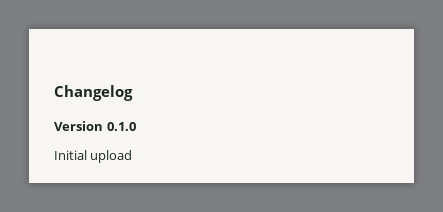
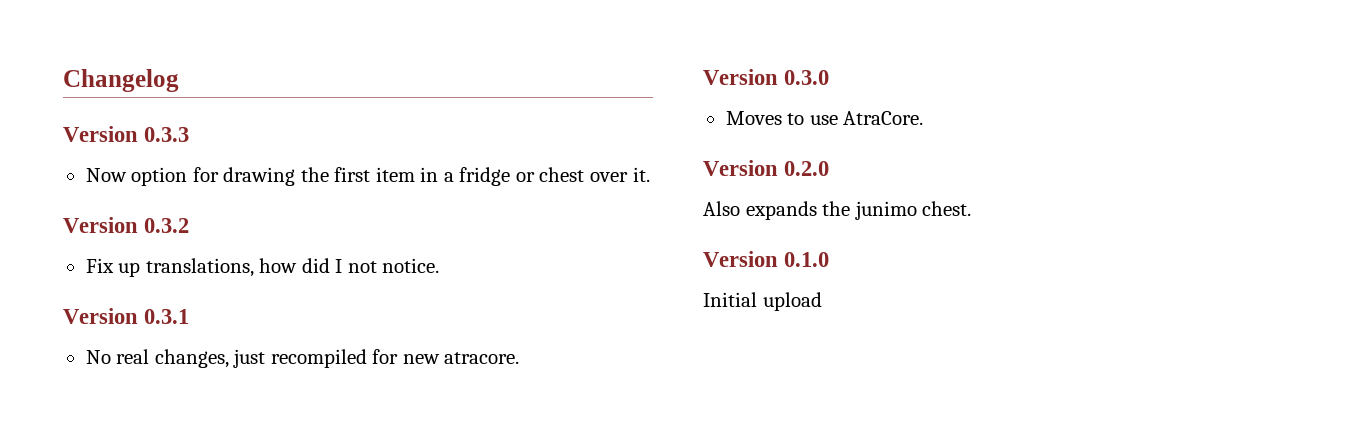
+ Version 0.3.3
+ Now option for drawing the first item in a fridge or chest over it.
+ Version 0.3.2
+ Fix up translations, how did I not notice.
+ Version 0.3.1
+ No real changes, just recompiled for new atracore.
+ Version 0.3.0
+ Moves to use AtraCore.
+ Version 0.2.0
+ Also expands the junimo chest.

